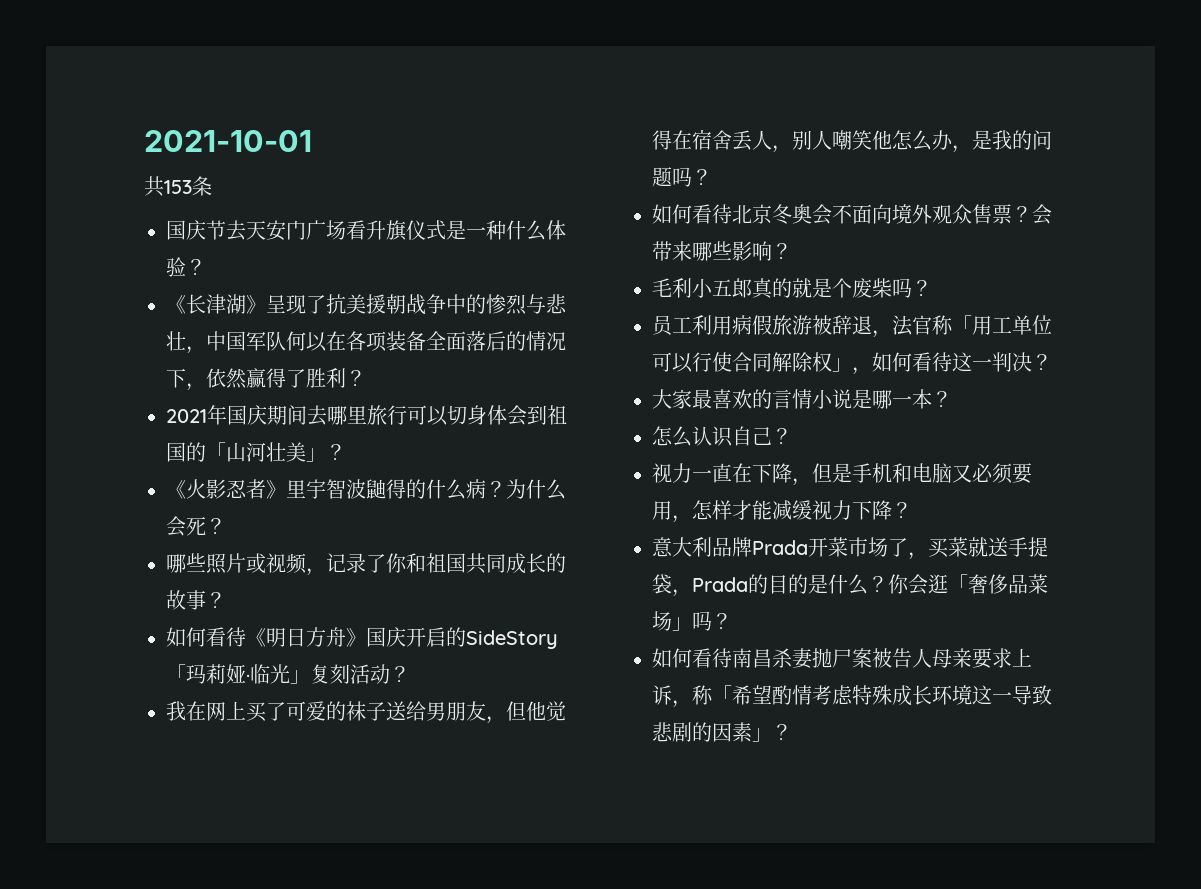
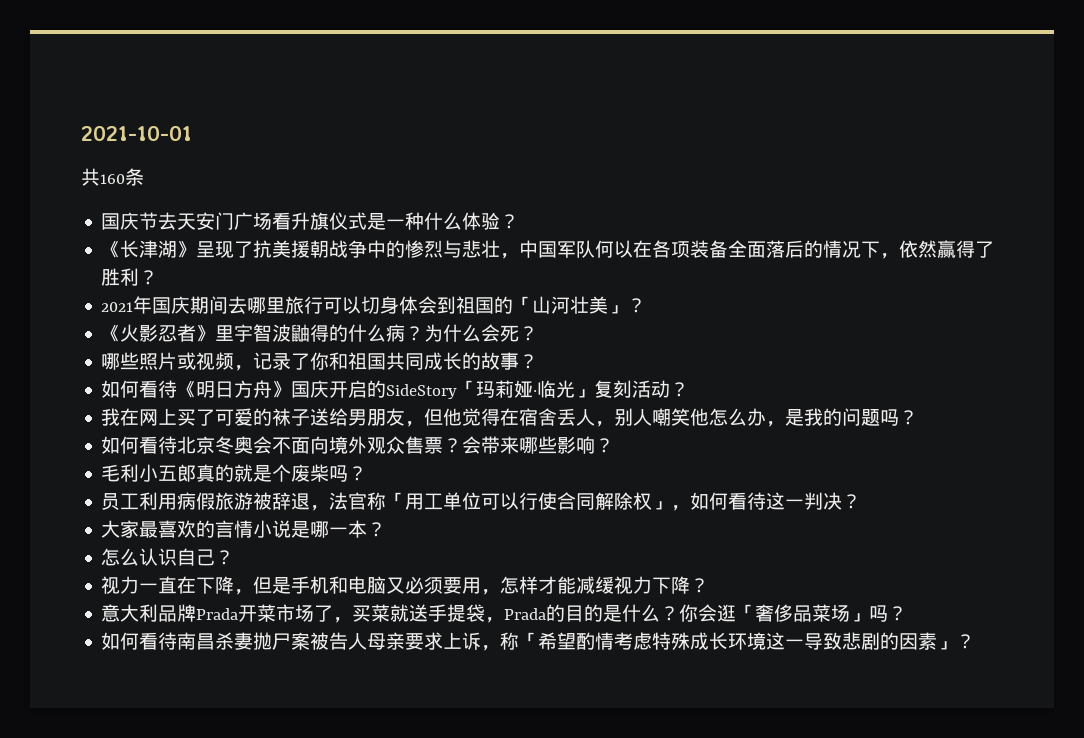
- 共153条
+ 共160条

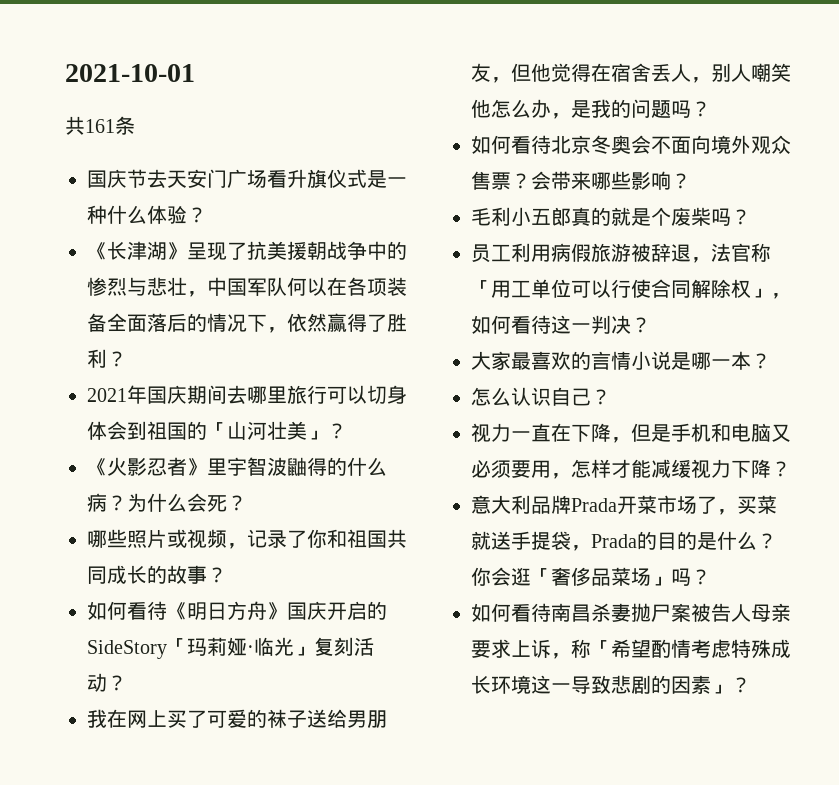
- 共160条
+ 共161条

